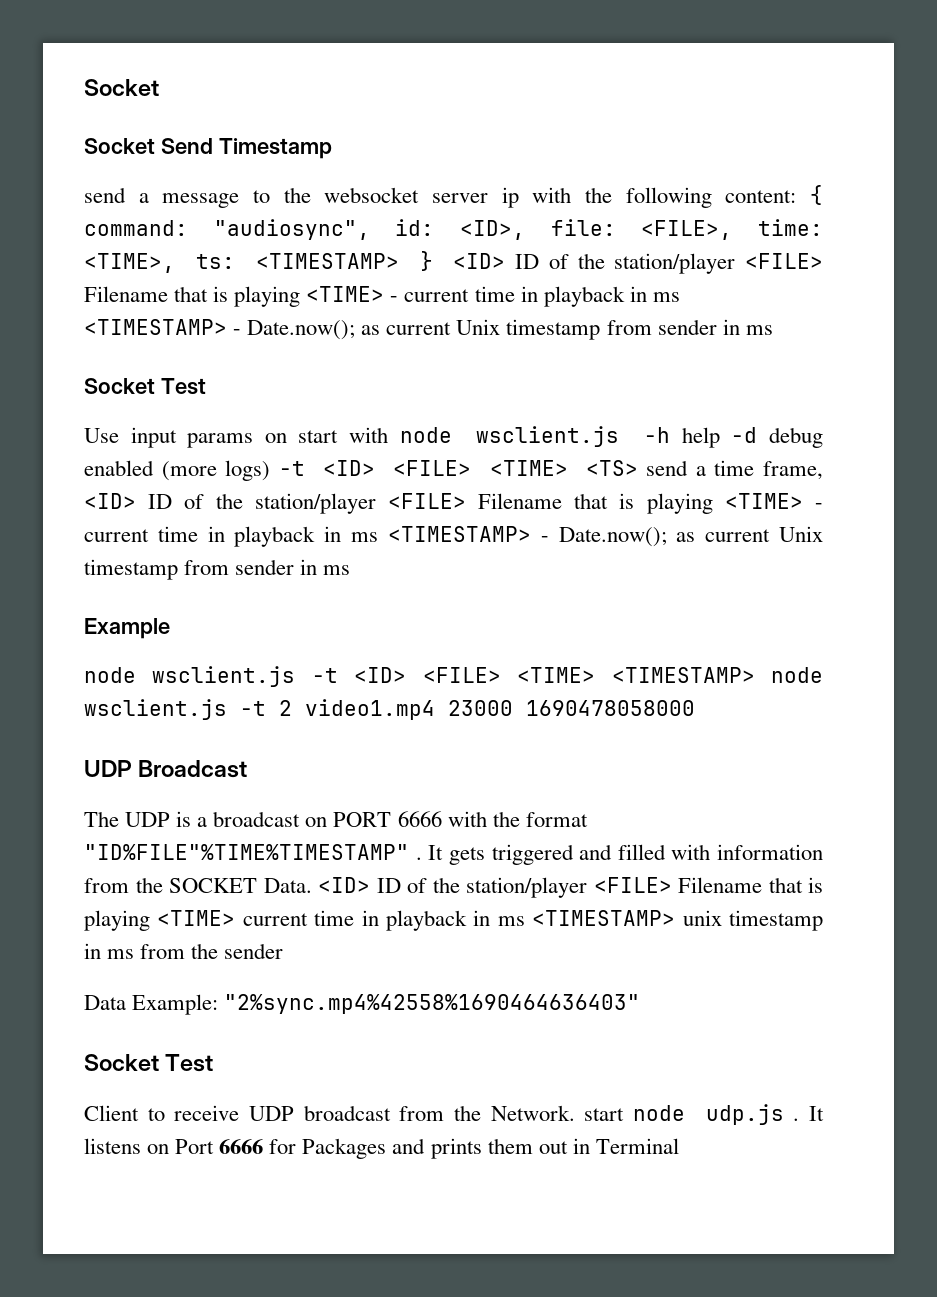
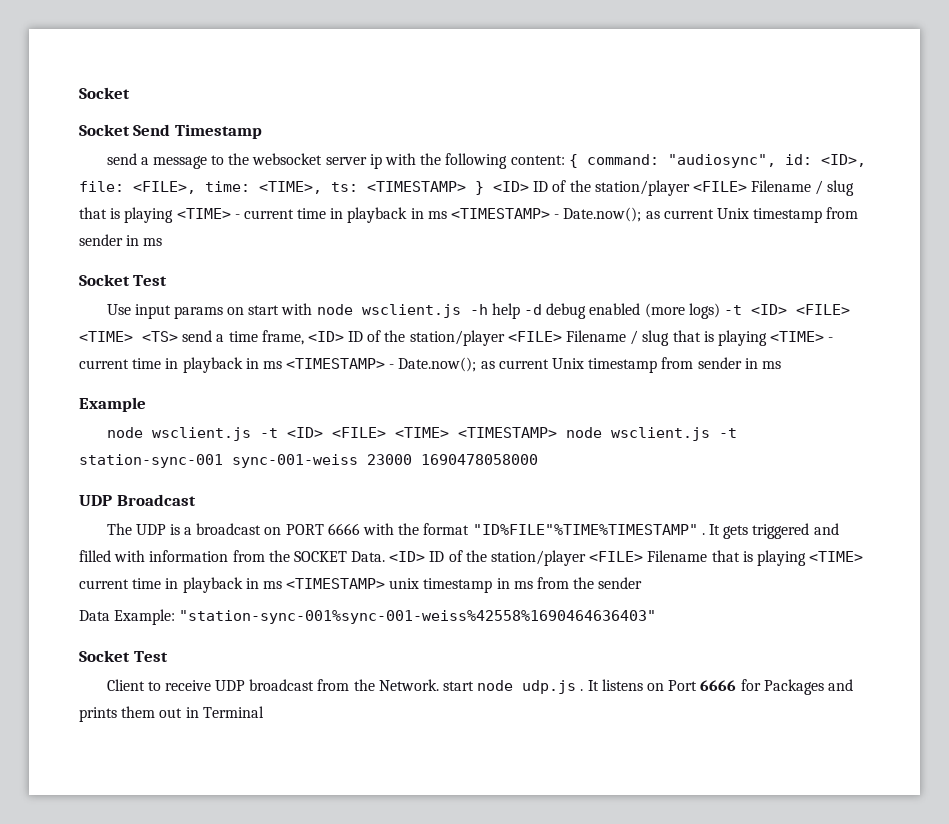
- send a message to the websocket server ip with the following content: { command: "audiosync", id: <ID>, file: <FILE>, time: <TIME>, ts: <TIMESTAMP> } <ID> ID of the station/player <FILE> Filename that is playing <TIME> - current time in playback in ms <TIMESTAMP> - Date.now(); as current Unix timestamp from sender in ms
+ send a message to the websocket server ip with the following content: { command: "audiosync", id: <ID>, file: <FILE>, time: <TIME>, ts: <TIMESTAMP> } <ID> ID of the station/player <FILE> Filename / slug that is playing <TIME> - current time in playback in ms <TIMESTAMP> - Date.now(); as current Unix timestamp from sender in ms
- Use input params on start with node wsclient.js -h help -d debug enabled (more logs) -t <ID> <FILE> <TIME> <TS> send a time frame, <ID> ID of the station/player <FILE> Filename that is playing <TIME> - current time in playback in ms <TIMESTAMP> - Date.now(); as current Unix timestamp from sender in ms
+ Use input params on start with node wsclient.js -h help -d debug enabled (more logs) -t <ID> <FILE> <TIME> <TS> send a time frame, <ID> ID of the station/player <FILE> Filename / slug that is playing <TIME> - current time in playback in ms <TIMESTAMP> - Date.now(); as current Unix timestamp from sender in ms
- node wsclient.js -t <ID> <FILE> <TIME> <TIMESTAMP> node wsclient.js -t 2 video1.mp4 23000 1690478058000
+ node wsclient.js -t <ID> <FILE> <TIME> <TIMESTAMP> node wsclient.js -t station-sync-001 sync-001-weiss 23000 1690478058000
- Data Example: "2%sync.mp4%42558%1690464636403"
+ Data Example: "station-sync-001%sync-001-weiss%42558%1690464636403"

